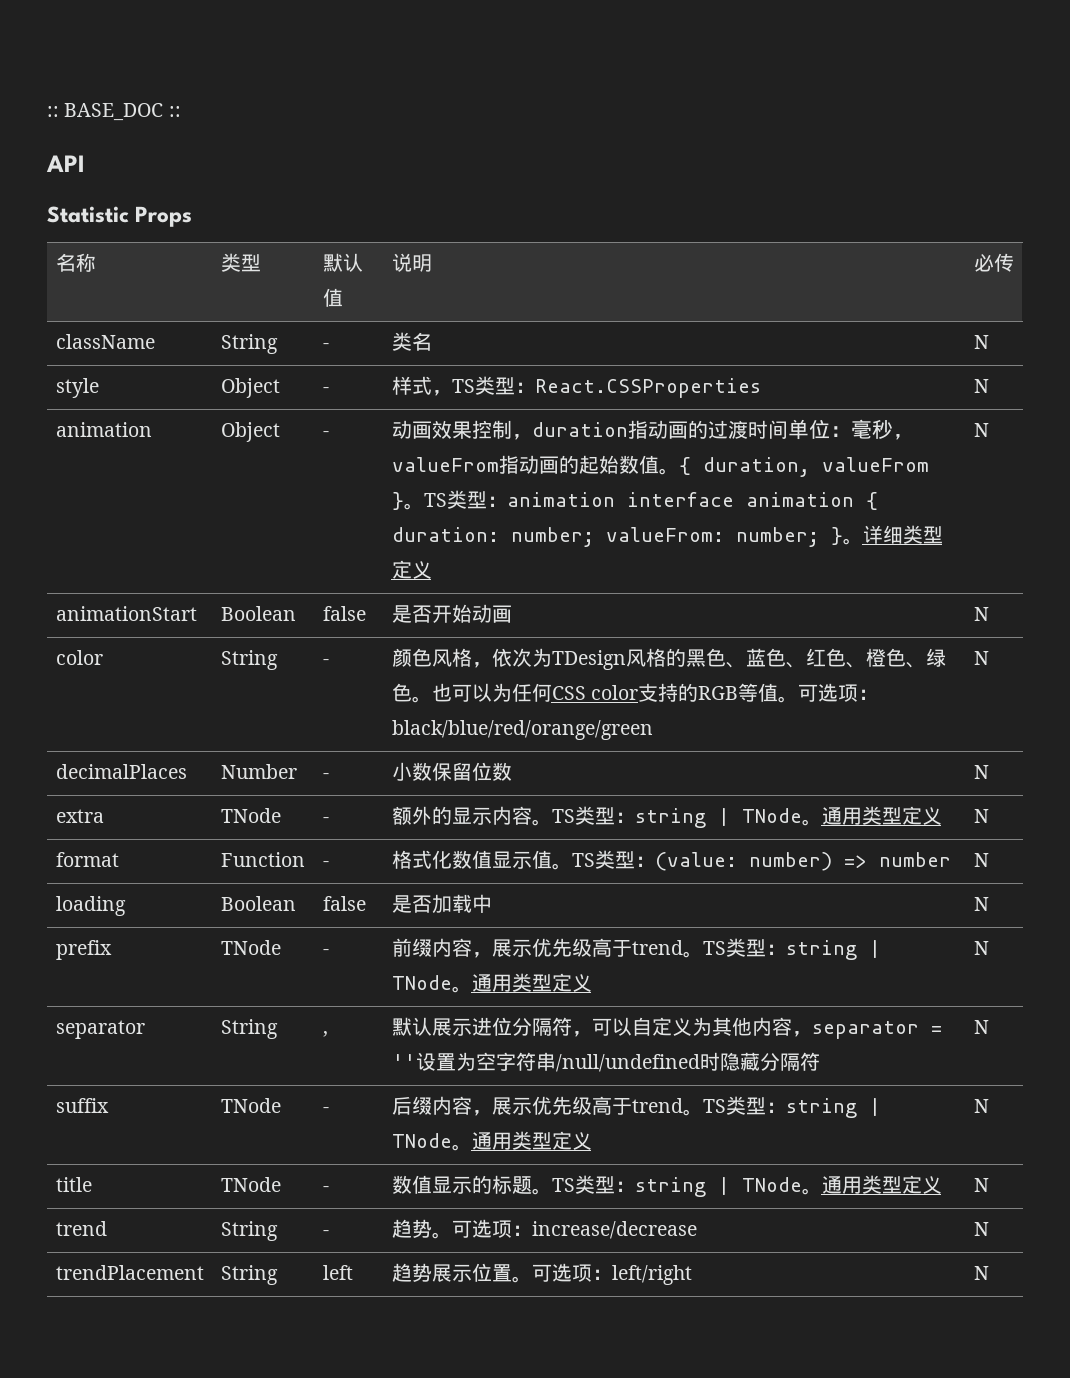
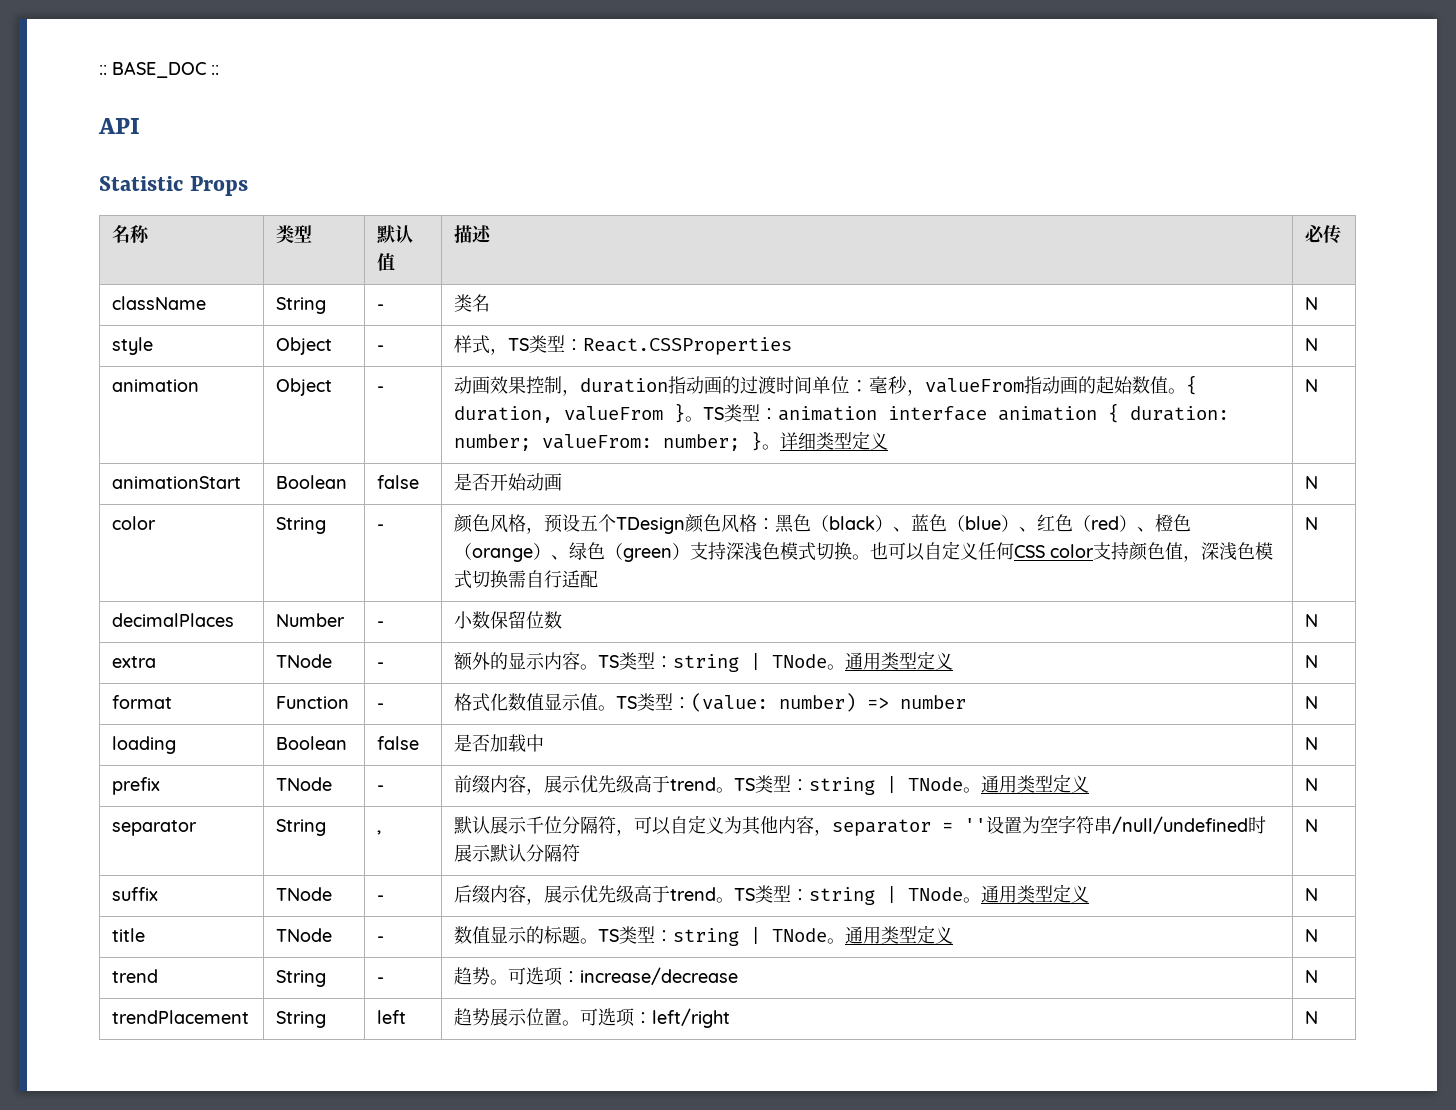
- 名称 | 类型 | 默认值 | 说明 | 必传
+ 名称 | 类型 | 默认值 | 描述 | 必传
- 颜色风格，依次为TDesign风格的黑色、蓝色、红色、橙色、绿色。
+ 颜色风格，预设五个TDesign颜色风格：黑色（black）、蓝色（blue）、红色（red）、橙色（orange）、绿色（green）支持深浅色模式切换。
- 也可以为任何CSS color支持的RGB等值。可选项：black/blue/red/orange/green
+ 也可以自定义任何CSS color支持颜色值，深浅色模式切换需自行适配
- separator | String | , | 默认展示进位分隔符，可以自定义为其他内容，separator = ''设置为空字符串/null/undefined时隐藏分隔符 | N
+ separator | String | , | 默认展示千位分隔符，可以自定义为其他内容，separator = ''设置为空字符串/null/undefined时展示默认分隔符 | N

